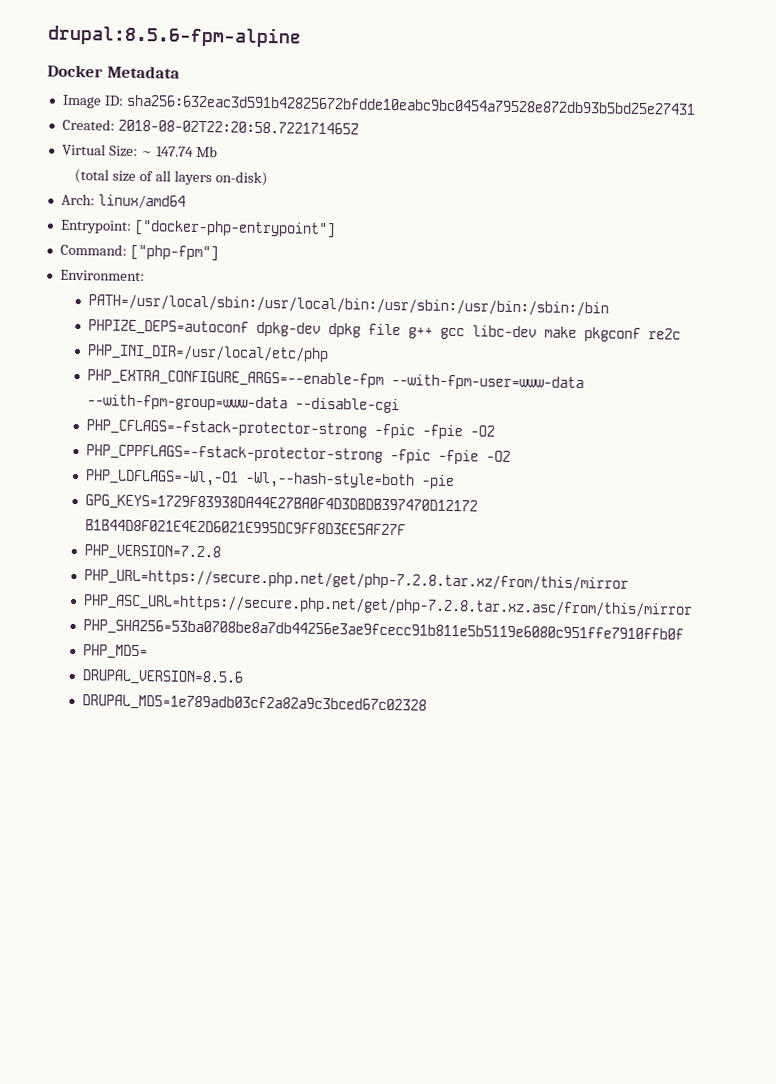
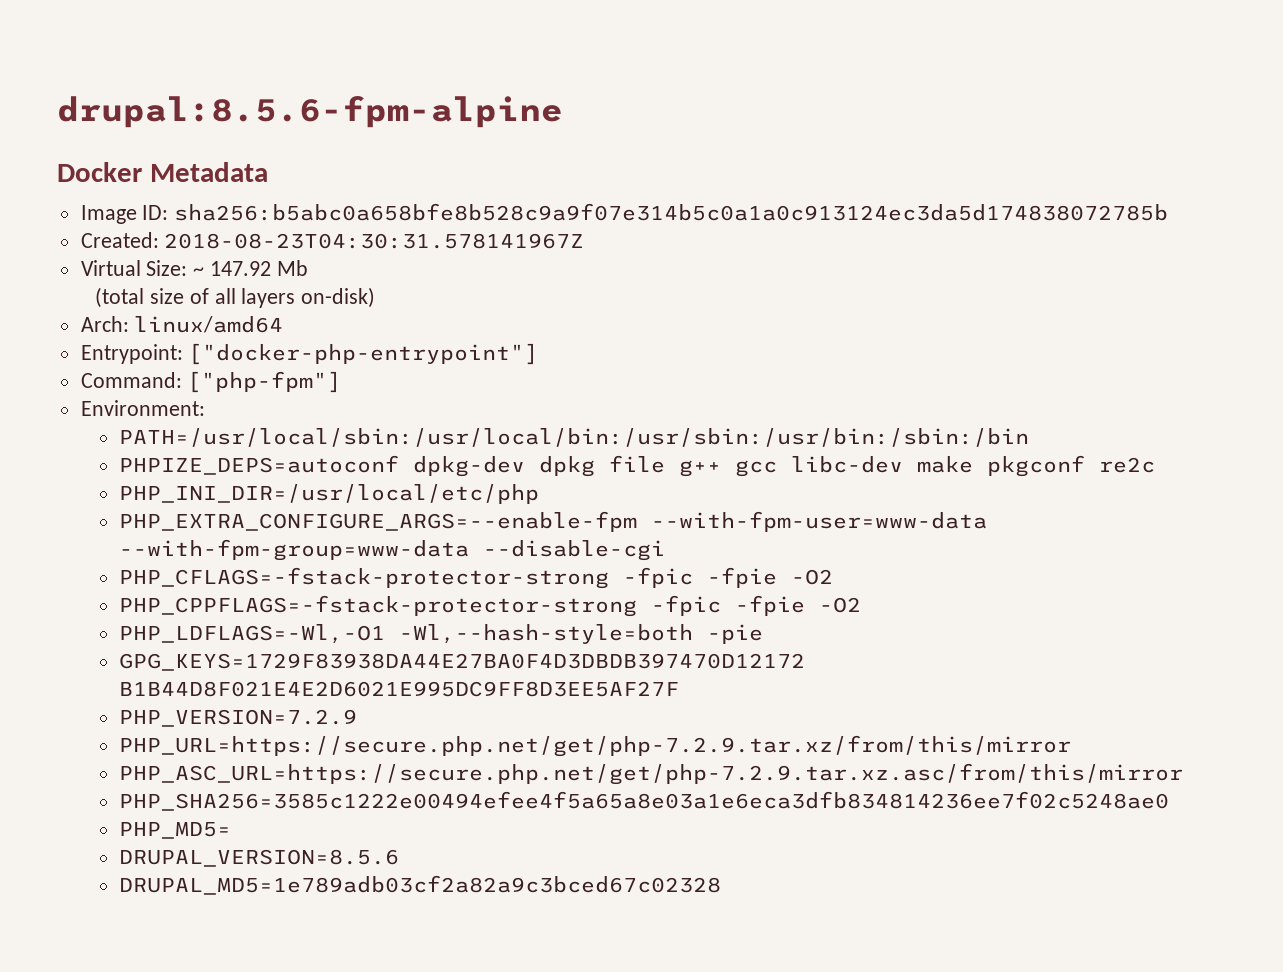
- Image ID: sha256:632eac3d591b42825672bfdde10eabc9bc0454a79528e872db93b5bd25e27431
+ Image ID: sha256:b5abc0a658bfe8b528c9a9f07e314b5c0a1a0c913124ec3da5d174838072785b
- Created: 2018-08-02T22:20:58.722171465Z
+ Created: 2018-08-23T04:30:31.578141967Z
- Virtual Size: ~ 147.74 Mb
+ Virtual Size: ~ 147.92 Mb
- PHP_VERSION=7.2.8
- PHP_URL=https://secure.php.net/get/php-7.2.8.tar.xz/from/this/mirror
- PHP_ASC_URL=https://secure.php.net/get/php-7.2.8.tar.xz.asc/from/this/mirror
- PHP_SHA256=53ba0708be8a7db44256e3ae9fcecc91b811e5b5119e6080c951ffe7910ffb0f
+ PHP_VERSION=7.2.9
+ PHP_URL=https://secure.php.net/get/php-7.2.9.tar.xz/from/this/mirror
+ PHP_ASC_URL=https://secure.php.net/get/php-7.2.9.tar.xz.asc/from/this/mirror
+ PHP_SHA256=3585c1222e00494efee4f5a65a8e03a1e6eca3dfb834814236ee7f02c5248ae0

